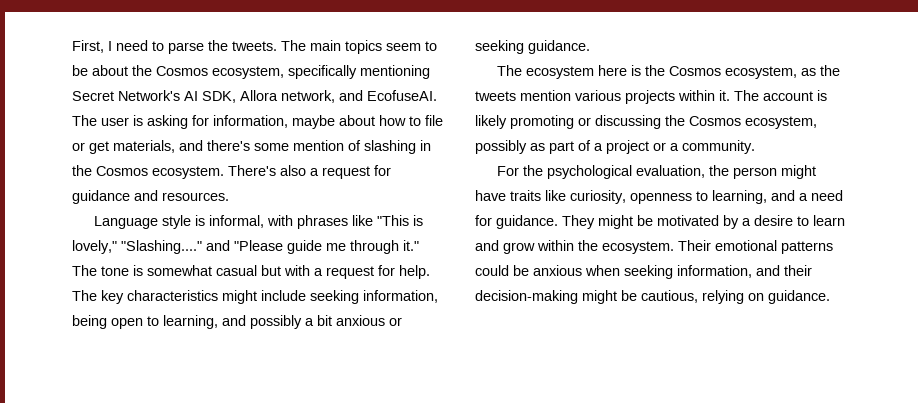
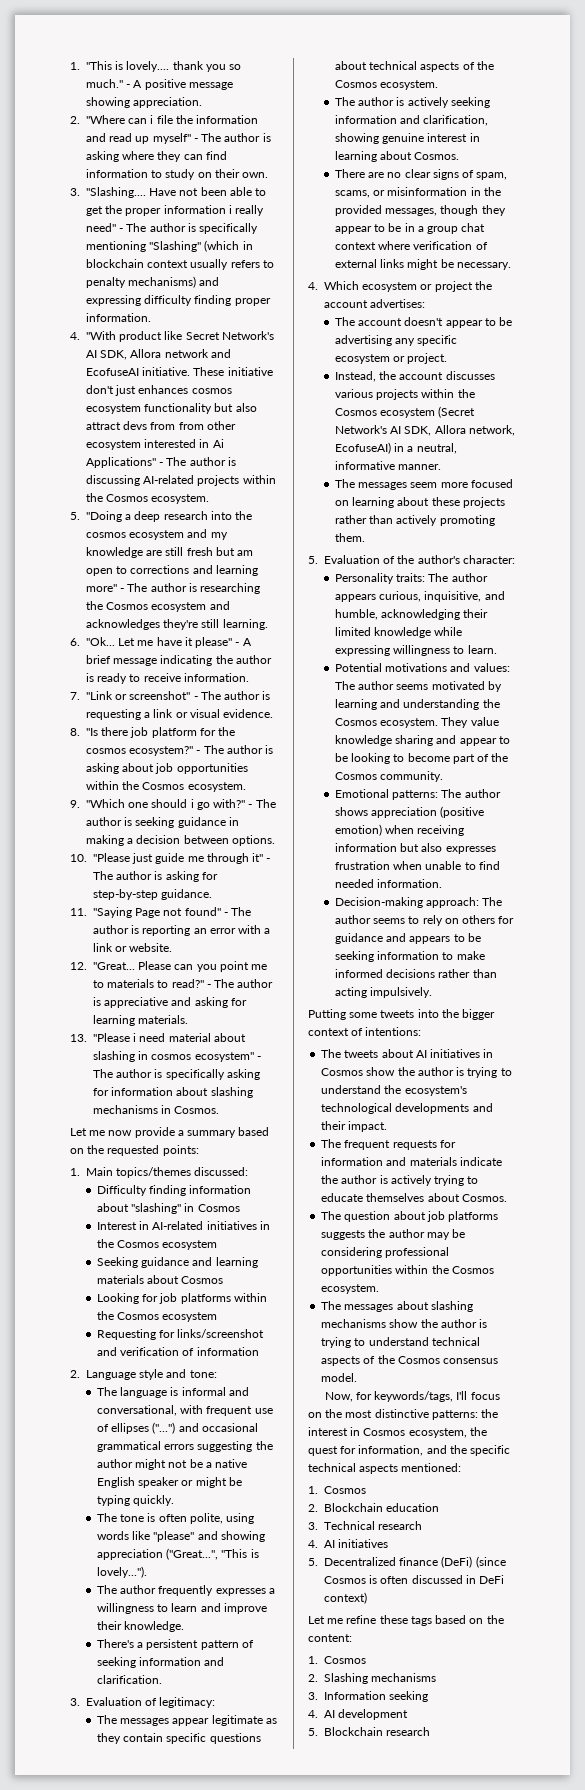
- First, I need to parse the tweets. The main topics seem to be about the Cosmos ecosystem, specifically mentioning Secret Network's AI SDK, Allora network, and EcofuseAI. The user is asking for information, maybe about how to file or get materials, and there's some mention of slashing in the Cosmos ecosystem. There's also a request for guidance and resources.
- Language style is informal, with phrases like "This is lovely," "Slashing...." and "Please guide me through it." The tone is somewhat casual but with a request for help. The key characteristics might include seeking information, being open to learning, and possibly a bit anxious or seeking guidance.
- The ecosystem here is the Cosmos ecosystem, as the tweets mention various projects within it. The account is likely promoting or discussing the Cosmos ecosystem, possibly as part of a project or a community.
- For the psychological evaluation, the person might have traits like curiosity, openness to learning, and a need for guidance. They might be motivated by a desire to learn and grow within the ecosystem. Their emotional patterns could be anxious when seeking information, and their decision-making might be cautious, relying on guidance.
+ 1. "This is lovely.... thank you so much." - A positive message showing appreciation.
+ 2. "Where can i file the information and read up myself" - The author is asking where they can find information to study on their own.
+ 3. "Slashing.... Have not been able to get the proper information i really need" - The author is specifically mentioning "Slashing" (which in blockchain context usually refers to penalty mechanisms) and expressing difficulty finding proper information.
+ 4. "With product like Secret Network's AI SDK, Allora network and EcofuseAI initiative. These initiative don't just enhances cosmos ecosystem functionality but also attract devs from from other ecosystem interested in Ai Applications" - The author is discussing AI-related projects within the Cosmos ecosystem.
+ 5. "Doing a deep research into the cosmos ecosystem and my knowledge are still fresh but am open to corrections and learning more" - The author is researching the Cosmos ecosystem and acknowledges they're still learning.
+ 6. "Ok... Let me have it please" - A brief message indicating the author is ready to receive information.
+ 7. "Link or screenshot" - The author is requesting a link or visual evidence.
+ 8. "Is there job platform for the cosmos ecosystem?" - The author is asking about job opportunities within the Cosmos ecosystem.
+ 9. "Which one should i go with?" - The author is seeking guidance in making a decision between options.
+ 10. "Please just guide me through it" - The author is asking for step-by-step guidance.
+ 11. "Saying Page not found" - The author is reporting an error with a link or website.
+ 12. "Great... Please can you point me to materials to read?" - The author is appreciative and asking for learning materials.
+ 13. "Please i need material about slashing in cosmos ecosystem" - The author is specifically asking for information about slashing mechanisms in Cosmos.
+ Let me now provide a summary based on the requested points:
+ 1. Main topics/themes discussed:
+ Difficulty finding information about "slashing" in Cosmos
+ Interest in AI-related initiatives in the Cosmos ecosystem
+ Seeking guidance and learning materials about Cosmos
+ Looking for job platforms within the Cosmos ecosystem
+ Requesting for links/screenshot and verification of information
+ 2. Language style and tone:
+ The language is informal and conversational, with frequent use of ellipses ("...") and occasional grammatical errors suggesting the author might not be a native English speaker or might be typing quickly.
+ The tone is often polite, using words like "please" and showing appreciation ("Great...", "This is lovely...").
+ The author frequently expresses a willingness to learn and improve their knowledge.
+ There's a persistent pattern of seeking information and clarification.
+ 3. Evaluation of legitimacy:
+ The messages appear legitimate as they contain specific questions about technical aspects of the Cosmos ecosystem.
+ The author is actively seeking information and clarification, showing genuine interest in learning about Cosmos.
+ There are no clear signs of spam, scams, or misinformation in the provided messages, though they appear to be in a group chat context where verification of external links might be necessary.
+ 4. Which ecosystem or project the account advertises:
+ The account doesn't appear to be advertising any specific ecosystem or project.
+ Instead, the account discusses various projects within the Cosmos ecosystem (Secret Network's AI SDK, Allora network, EcofuseAI) in a neutral, informative manner.
+ The messages seem more focused on learning about these projects rather than actively promoting them.
+ 5. Evaluation of the author's character:
+ Personality traits: The author appears curious, inquisitive, and humble, acknowledging their limited knowledge while expressing willingness to learn.
+ Potential motivations and values: The author seems motivated by learning and understanding the Cosmos ecosystem. They value knowledge sharing and appear to be looking to become part of the Cosmos community.
+ Emotional patterns: The author shows appreciation (positive emotion) when receiving information but also expresses frustration when unable to find needed information.
+ Decision-making approach: The author seems to rely on others for guidance and appears to be seeking information to make informed decisions rather than acting impulsively.
+ Putting some tweets into the bigger context of intentions:
+ The tweets about AI initiatives in Cosmos show the author is trying to understand the ecosystem's technological developments and their impact.
+ The frequent requests for information and materials indicate the author is actively trying to educate themselves about Cosmos.
+ The question about job platforms suggests the author may be considering professional opportunities within the Cosmos ecosystem.
+ The messages about slashing mechanisms show the author is trying to understand technical aspects of the Cosmos consensus model.
+ Now, for keywords/tags, I'll focus on the most distinctive patterns: the interest in Cosmos ecosystem, the quest for information, and the specific technical aspects mentioned:
+ 1. Cosmos
+ 2. Blockchain education
+ 3. Technical research
+ 4. AI initiatives
+ 5. Decentralized finance (DeFi) (since Cosmos is often discussed in DeFi context)
+ Let me refine these tags based on the content:
+ 1. Cosmos
+ 2. Slashing mechanisms
+ 3. Information seeking
+ 4. AI development
+ 5. Blockchain research

